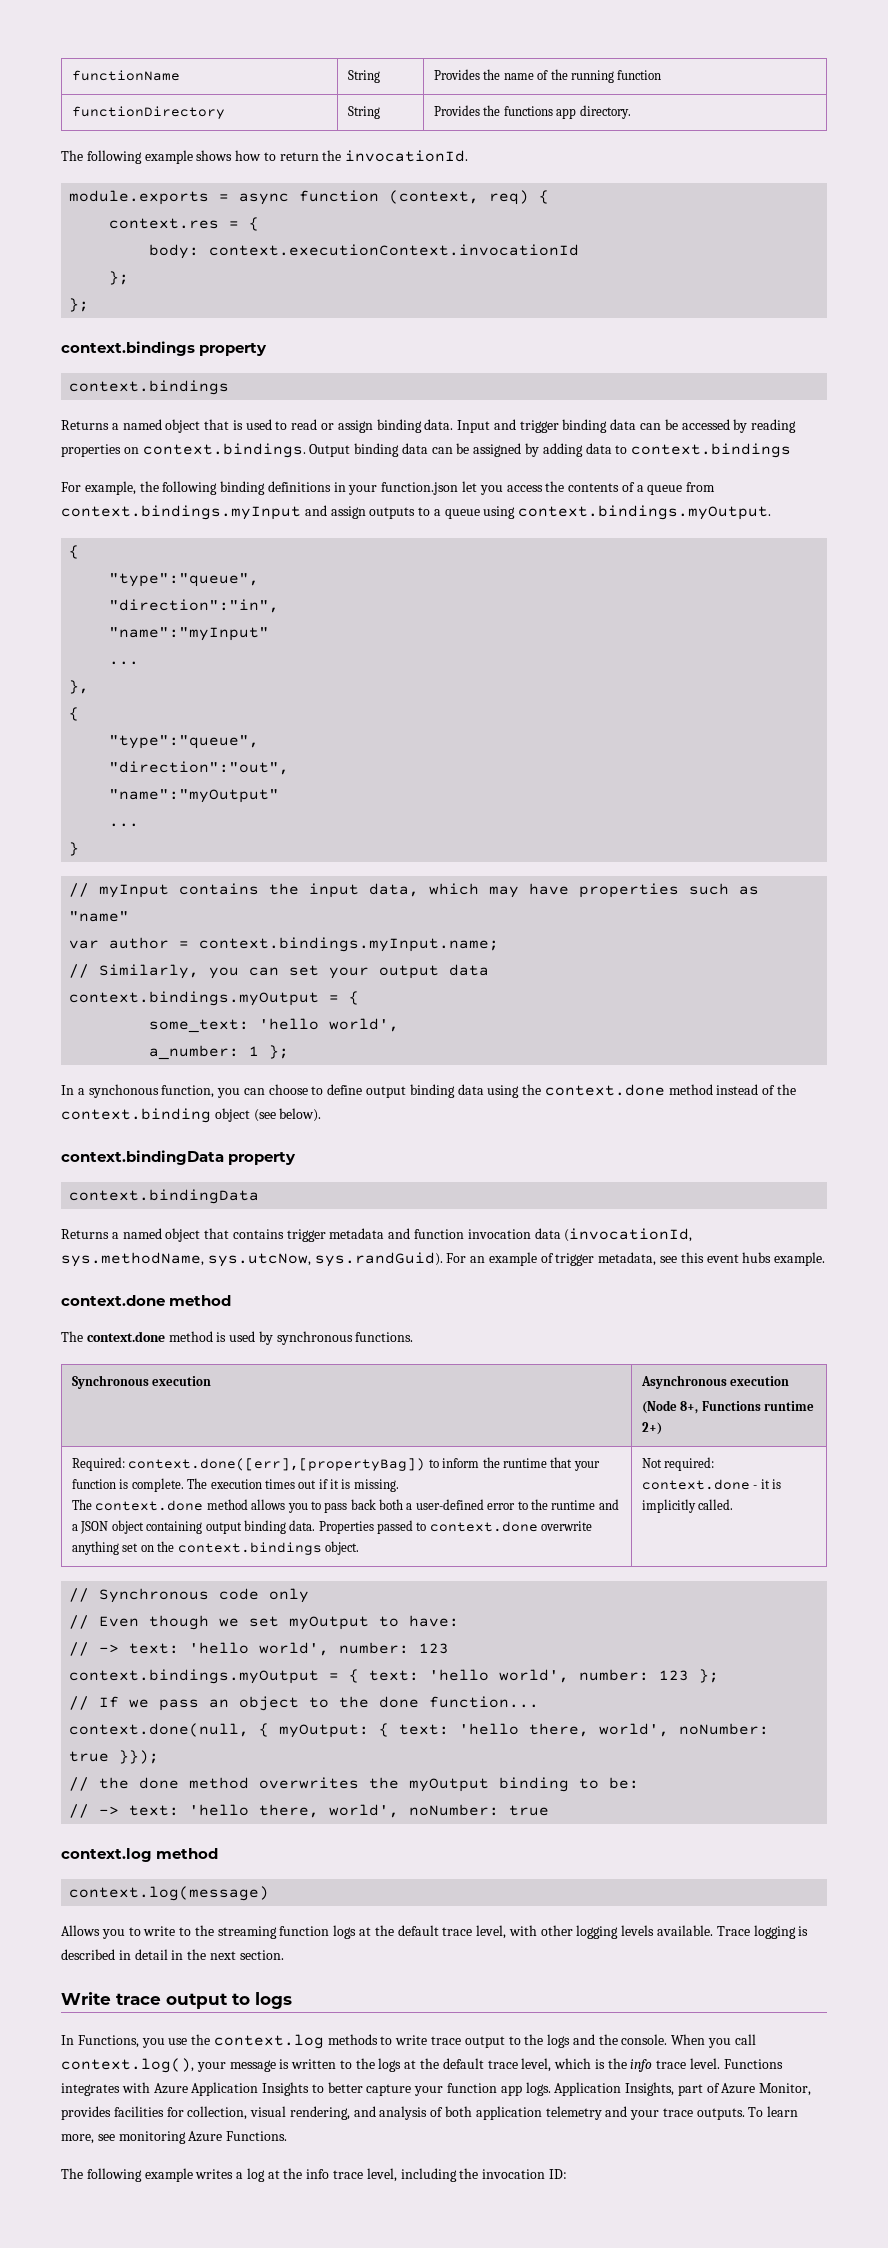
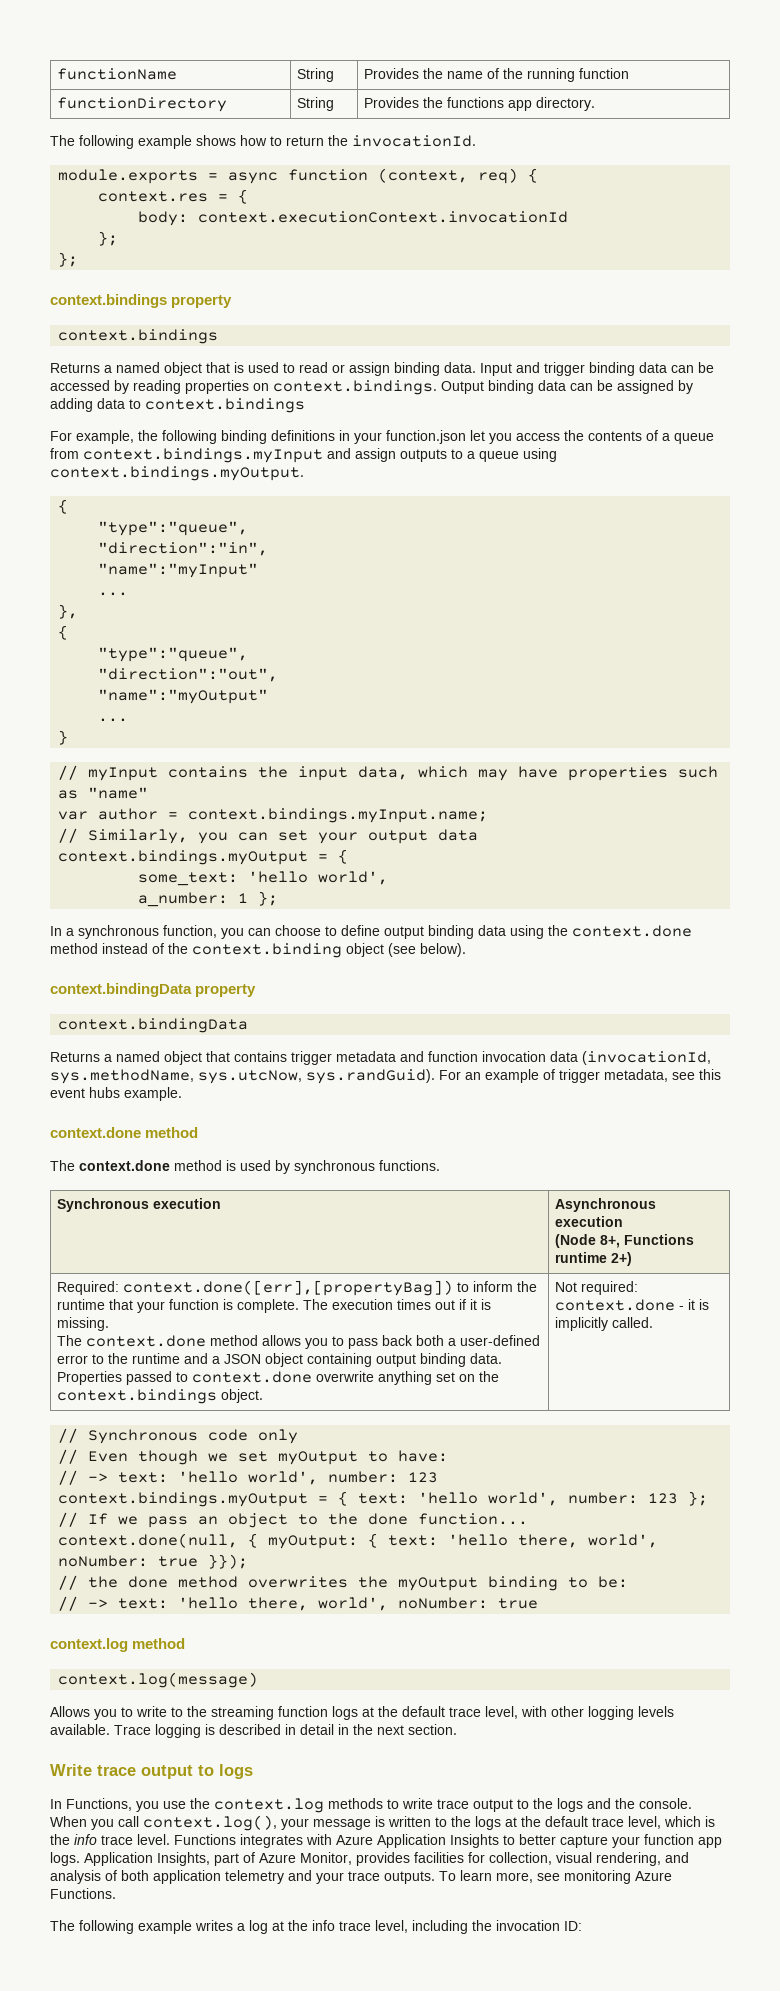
- In a synchonous function, you can choose to define output binding data using the context.done method instead of the context.binding object (see below).
+ In a synchronous function, you can choose to define output binding data using the context.done method instead of the context.binding object (see below).

